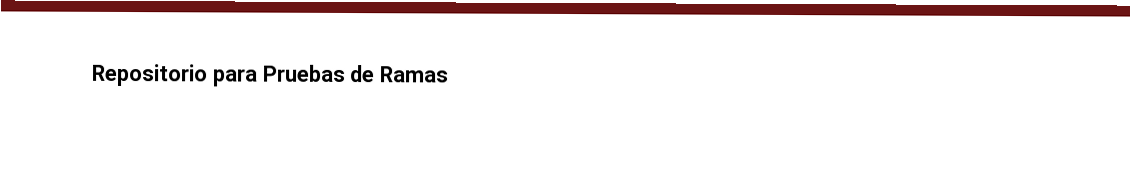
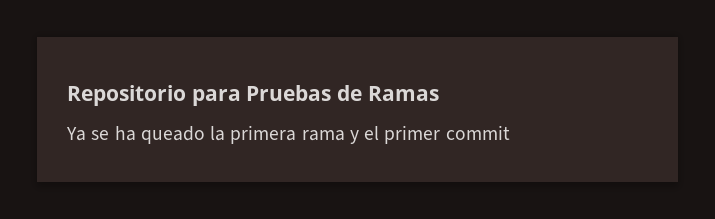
+ Ya se ha queado la primera rama y el primer commit

